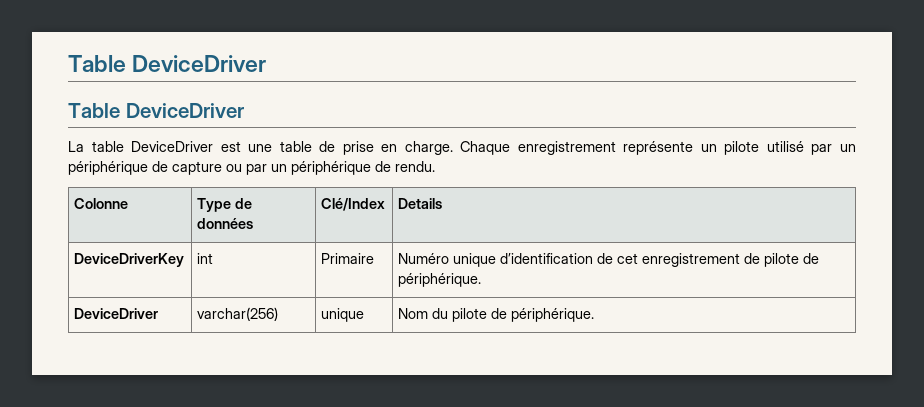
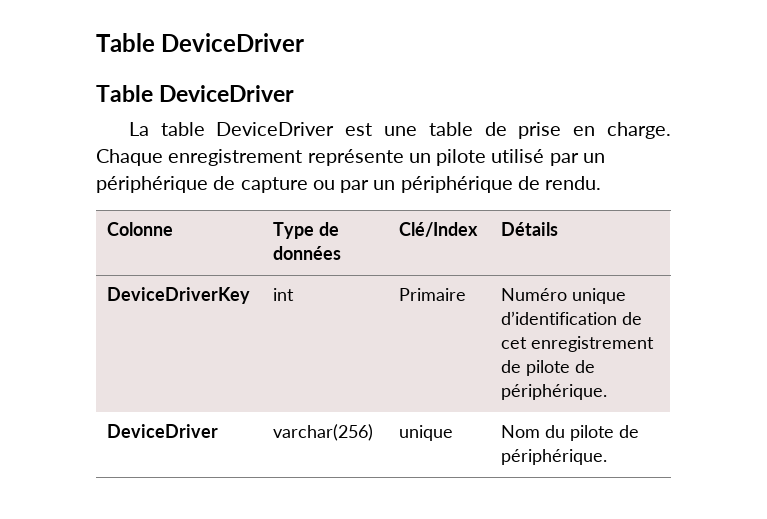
- Colonne | Type de données | Clé/Index | Details
+ Colonne | Type de données | Clé/Index | Détails

